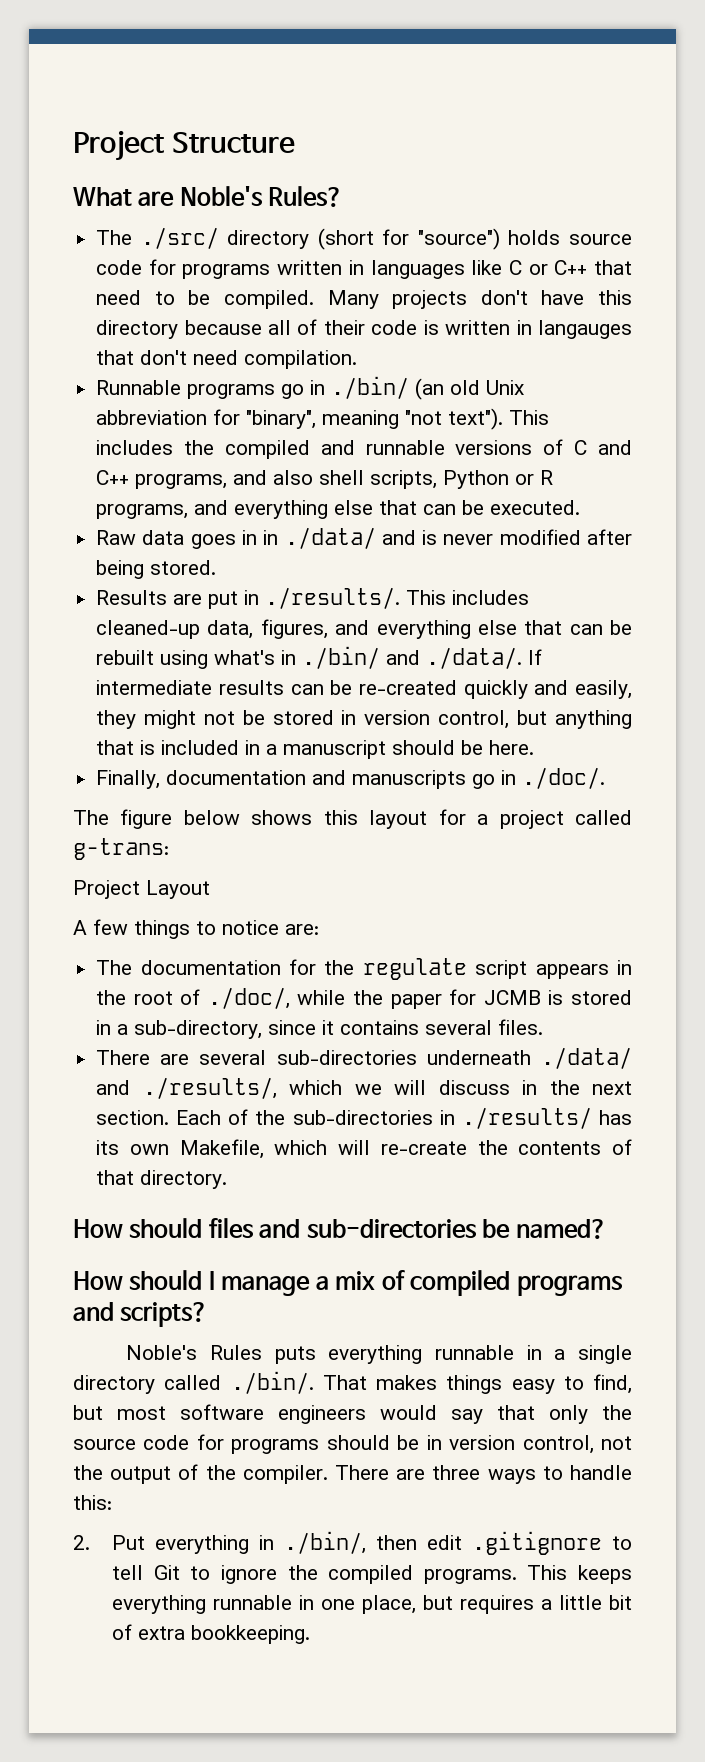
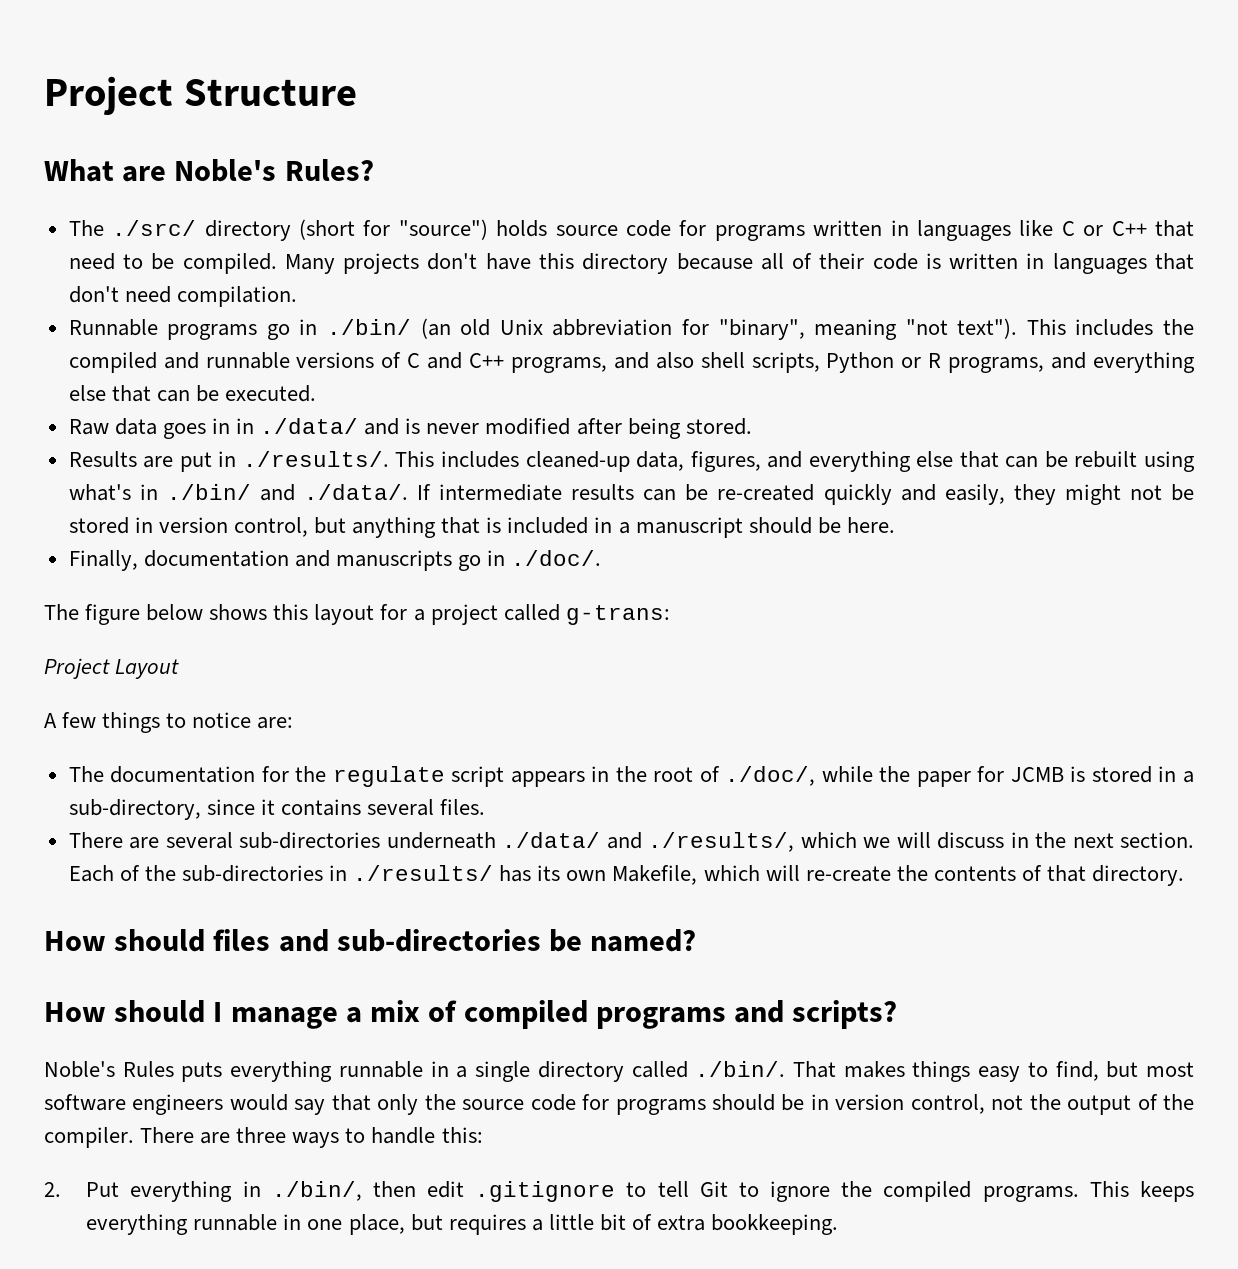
- Many projects don't have this directory because all of their code is written in langauges that don't need compilation.
+ Many projects don't have this directory because all of their code is written in languages that don't need compilation.

